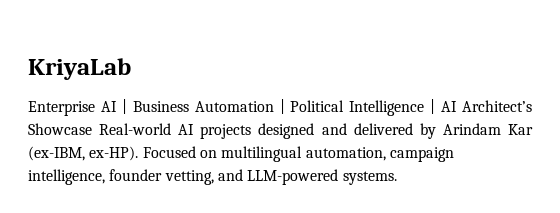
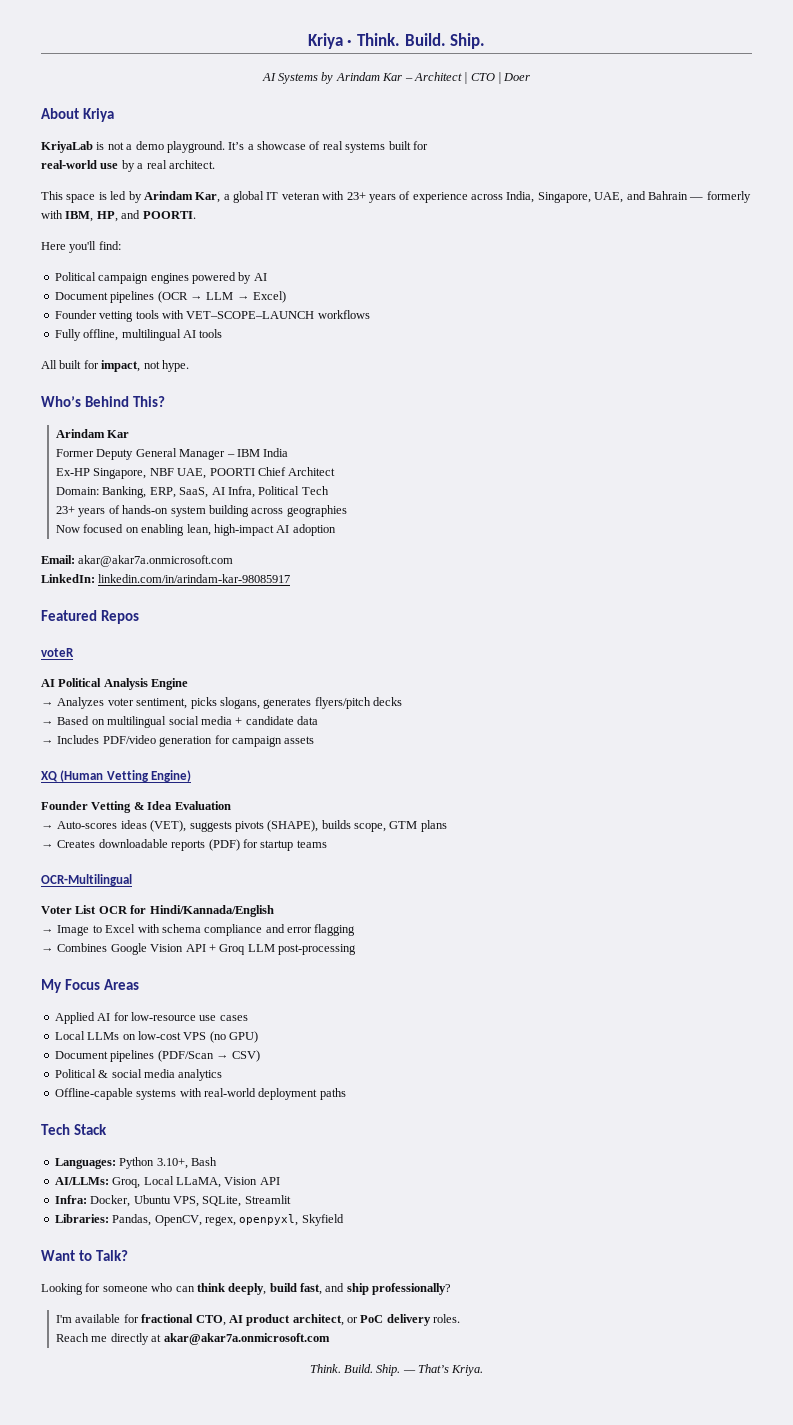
- KriyaLab
- Enterprise AI | Business Automation | Political Intelligence | AI Architect’s Showcase Real-world AI projects designed and delivered by Arindam Kar (ex-IBM, ex-HP). Focused on multilingual automation, campaign intelligence, founder vetting, and LLM-powered systems.
+ Kriya · Think. Build. Ship.
+ AI Systems by Arindam Kar – Architect | CTO | Doer
+ About Kriya
+ KriyaLab is not a demo playground. It’s a showcase of real systems built for
+ real-world use by a real architect.
+ This space is led by Arindam Kar, a global IT veteran with 23+ years of experience across India, Singapore, UAE, and Bahrain — formerly with IBM, HP, and POORTI.
+ Here you'll find:
+ Political campaign engines powered by AI
+ Document pipelines (OCR → LLM → Excel)
+ Founder vetting tools with VET–SCOPE–LAUNCH workflows
+ Fully offline, multilingual AI tools
+ All built for impact, not hype.
+ Who’s Behind This?
+ Arindam Kar
+ Former Deputy General Manager – IBM India
+ Ex-HP Singapore, NBF UAE, POORTI Chief Architect
+ Domain: Banking, ERP, SaaS, AI Infra, Political Tech
+ 23+ years of hands-on system building across geographies
+ Now focused on enabling lean, high-impact AI adoption
+ Email: akar@akar7a.onmicrosoft.com
+ LinkedIn: linkedin.com/in/arindam-kar-98085917
+ Featured Repos
+ voteR
+ AI Political Analysis Engine
+ → Analyzes voter sentiment, picks slogans, generates flyers/pitch decks
+ → Based on multilingual social media + candidate data
+ → Includes PDF/video generation for campaign assets
+ XQ (Human Vetting Engine)
+ Founder Vetting & Idea Evaluation
+ → Auto-scores ideas (VET), suggests pivots (SHAPE), builds scope, GTM plans
+ → Creates downloadable reports (PDF) for startup teams
+ OCR-Multilingual
+ Voter List OCR for Hindi/Kannada/English
+ → Image to Excel with schema compliance and error flagging
+ → Combines Google Vision API + Groq LLM post-processing
+ My Focus Areas
+ Applied AI for low-resource use cases
+ Local LLMs on low-cost VPS (no GPU)
+ Document pipelines (PDF/Scan → CSV)
+ Political & social media analytics
+ Offline-capable systems with real-world deployment paths
+ Tech Stack
+ Languages: Python 3.10+, Bash
+ AI/LLMs: Groq, Local LLaMA, Vision API
+ Infra: Docker, Ubuntu VPS, SQLite, Streamlit
+ Libraries: Pandas, OpenCV, regex, openpyxl, Skyfield
+ Want to Talk?
+ Looking for someone who can think deeply, build fast, and ship professionally?
+ I'm available for fractional CTO, AI product architect, or PoC delivery roles.
+ Reach me directly at akar@akar7a.onmicrosoft.com
+ Think. Build. Ship. — That’s Kriya.

